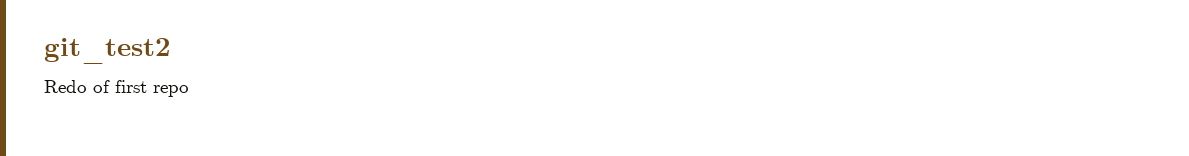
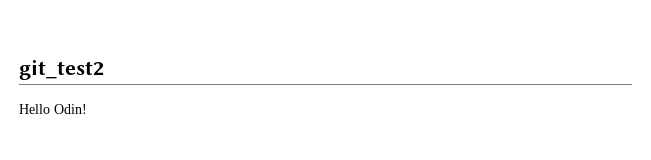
- Redo of first repo
+ Hello Odin!

